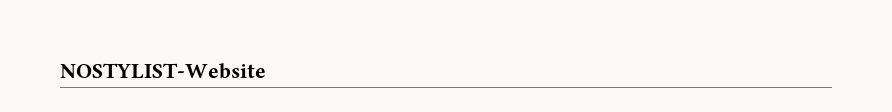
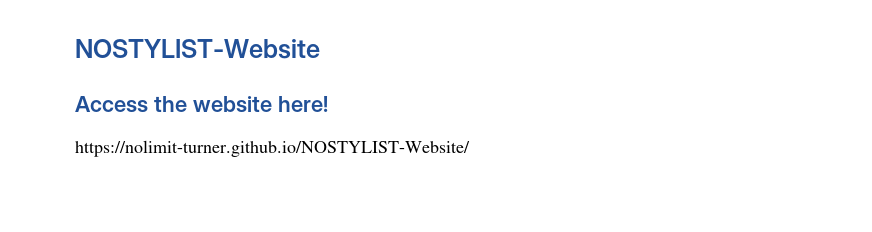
+ Access the website here!
+ https://nolimit-turner.github.io/NOSTYLIST-Website/

